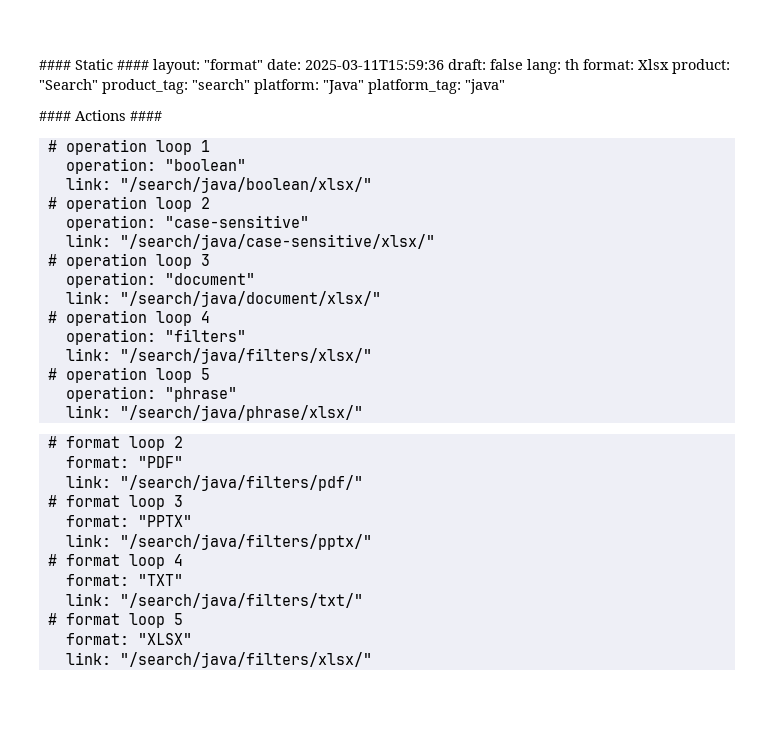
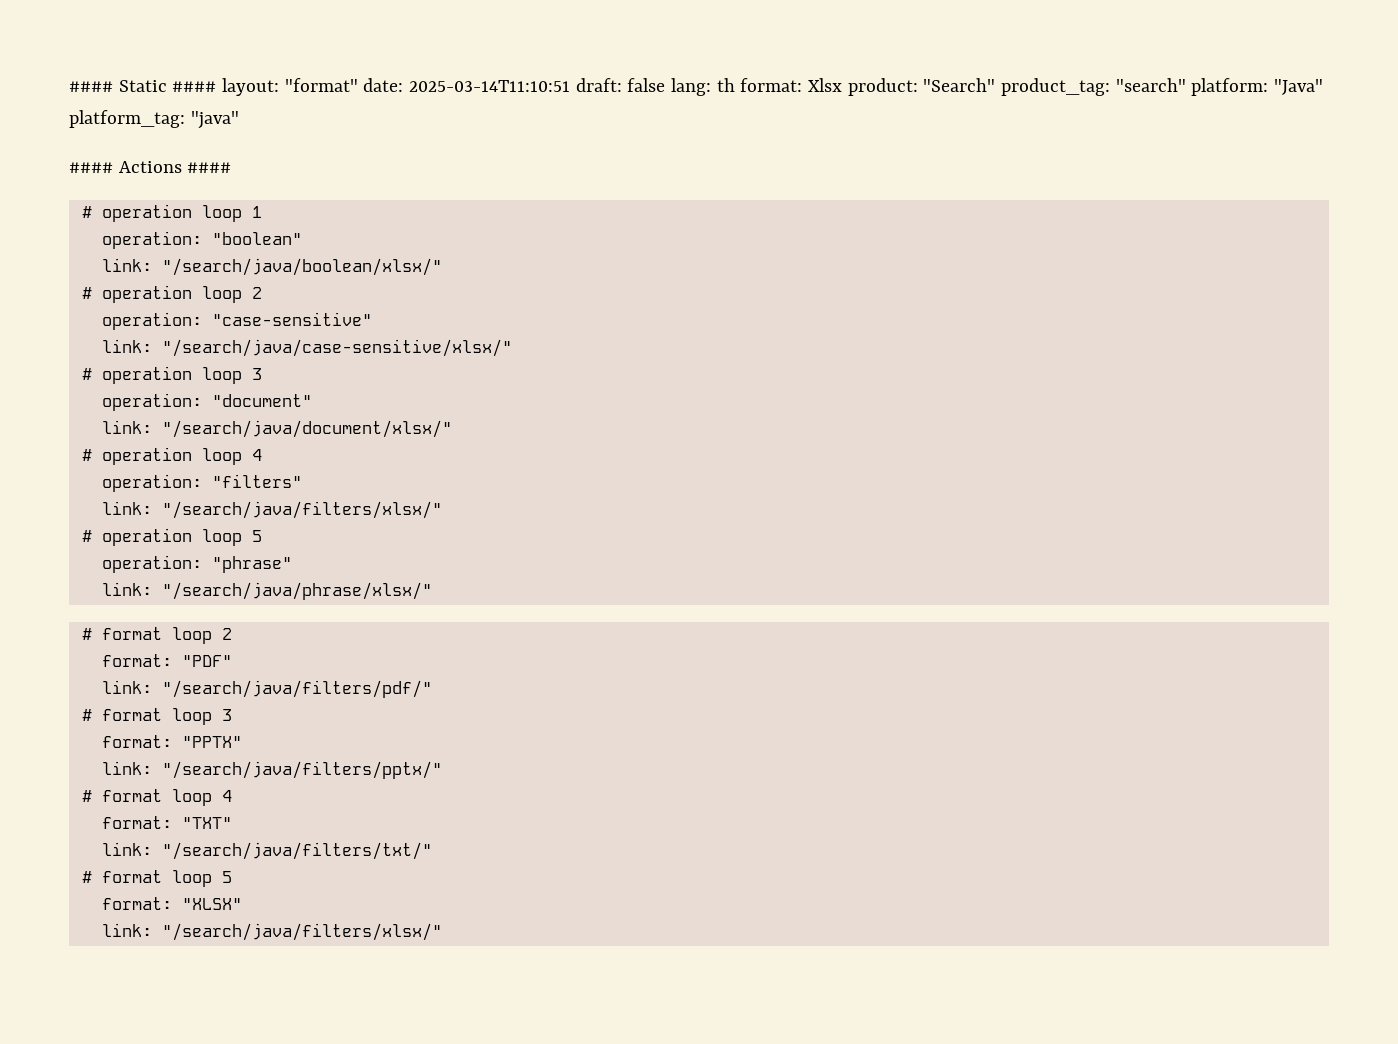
- #### Static #### layout: "format" date: 2025-03-11T15:59:36 draft: false lang: th format: Xlsx product: "Search" product_tag: "search" platform: "Java" platform_tag: "java"
+ #### Static #### layout: "format" date: 2025-03-14T11:10:51 draft: false lang: th format: Xlsx product: "Search" product_tag: "search" platform: "Java" platform_tag: "java"

